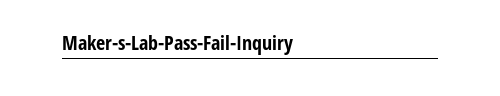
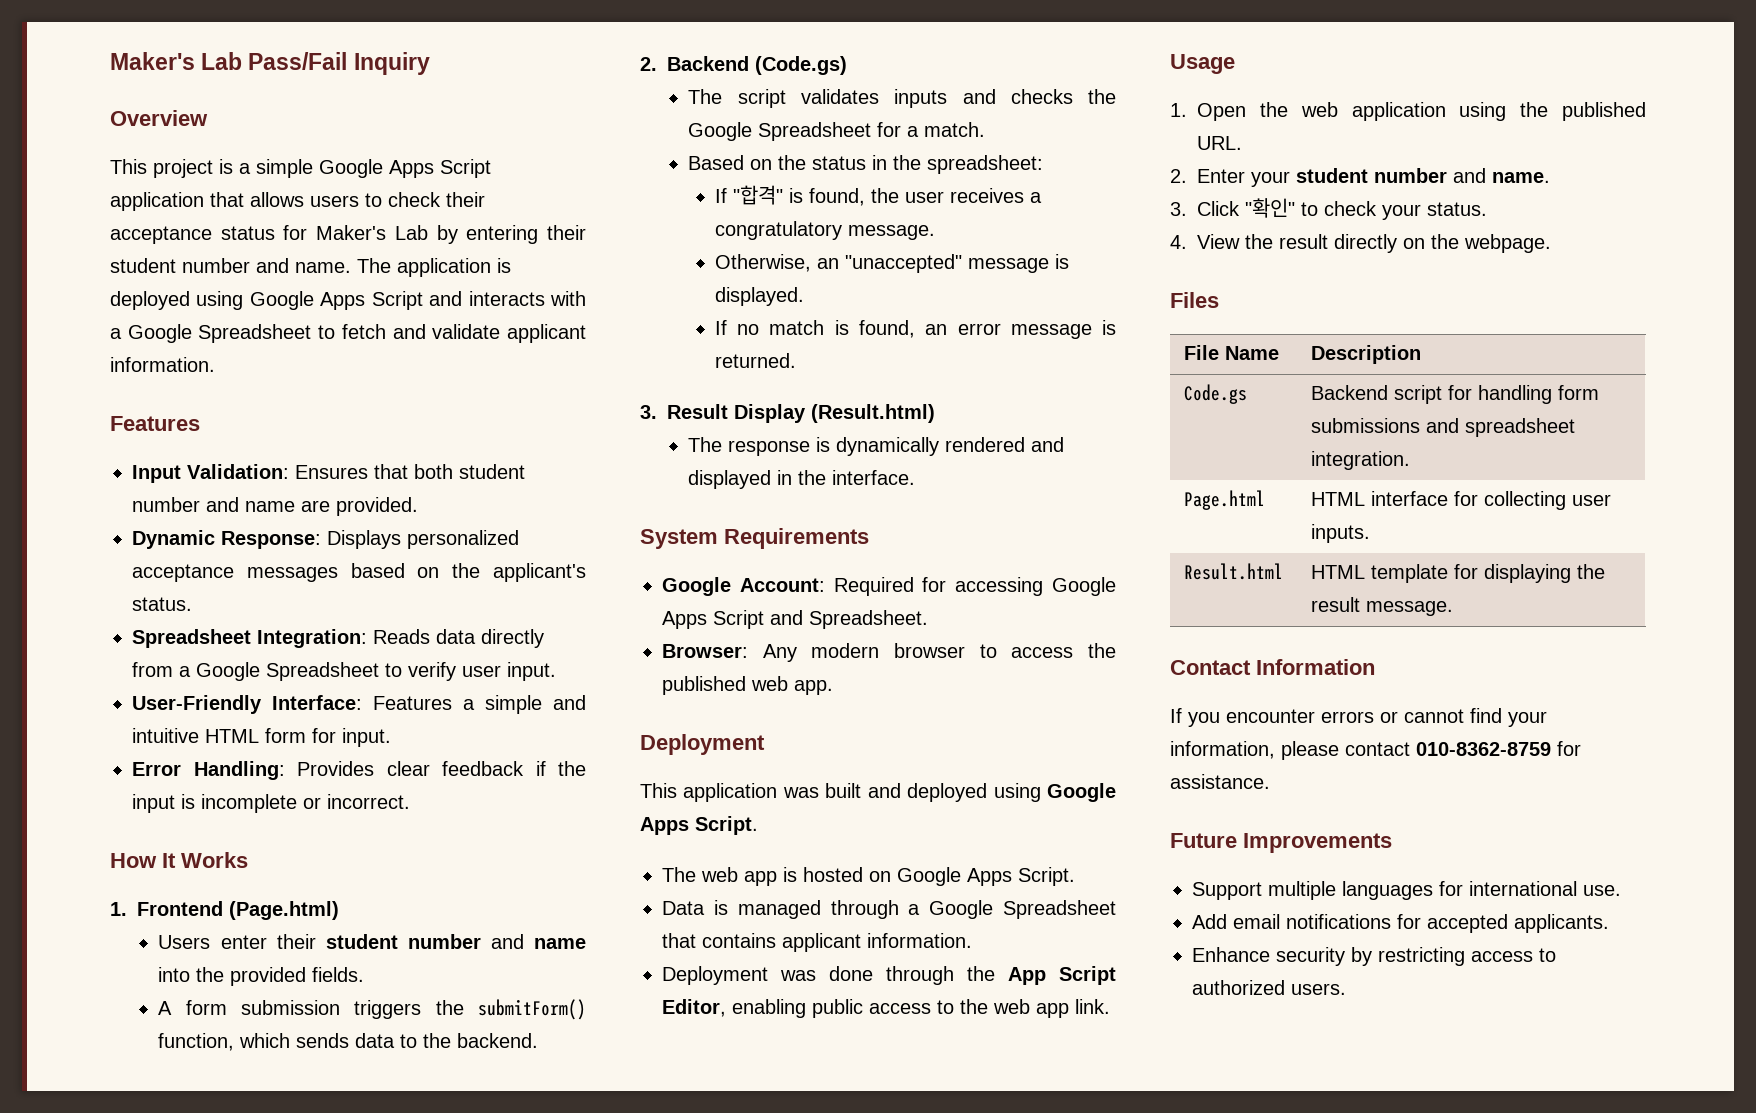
- Maker-s-Lab-Pass-Fail-Inquiry
+ Maker's Lab Pass/Fail Inquiry
+ Overview
+ This project is a simple Google Apps Script application that allows users to check their acceptance status for Maker's Lab by entering their student number and name. The application is deployed using Google Apps Script and interacts with a Google Spreadsheet to fetch and validate applicant information.
+ Features
+ Input Validation: Ensures that both student number and name are provided.
+ Dynamic Response: Displays personalized acceptance messages based on the applicant's status.
+ Spreadsheet Integration: Reads data directly from a Google Spreadsheet to verify user input.
+ User-Friendly Interface: Features a simple and intuitive HTML form for input.
+ Error Handling: Provides clear feedback if the input is incomplete or incorrect.
+ How It Works
+ 1. Frontend (Page.html)
+ Users enter their student number and name into the provided fields.
+ A form submission triggers the submitForm() function, which sends data to the backend.
+ 2. Backend (Code.gs)
+ The script validates inputs and checks the Google Spreadsheet for a match.
+ Based on the status in the spreadsheet:
+ If "합격" is found, the user receives a congratulatory message.
+ Otherwise, an "unaccepted" message is displayed.
+ If no match is found, an error message is returned.
+ 3. Result Display (Result.html)
+ The response is dynamically rendered and displayed in the interface.
+ System Requirements
+ Google Account: Required for accessing Google Apps Script and Spreadsheet.
+ Browser: Any modern browser to access the published web app.
+ Deployment
+ This application was built and deployed using Google Apps Script.
+ The web app is hosted on Google Apps Script.
+ Data is managed through a Google Spreadsheet that contains applicant information.
+ Deployment was done through the App Script Editor, enabling public access to the web app link.
+ Usage
+ 1. Open the web application using the published URL.
+ 2. Enter your student number and name.
+ 3. Click "확인" to check your status.
+ 4. View the result directly on the webpage.
+ Files
+ File Name | Description
+ Code.gs | Backend script for handling form submissions and spreadsheet integration.
+ Page.html | HTML interface for collecting user inputs.
+ Result.html | HTML template for displaying the result message.
+ Contact Information
+ If you encounter errors or cannot find your information, please contact 010-8362-8759 for assistance.
+ Future Improvements
+ Support multiple languages for international use.
+ Add email notifications for accepted applicants.
+ Enhance security by restricting access to authorized users.

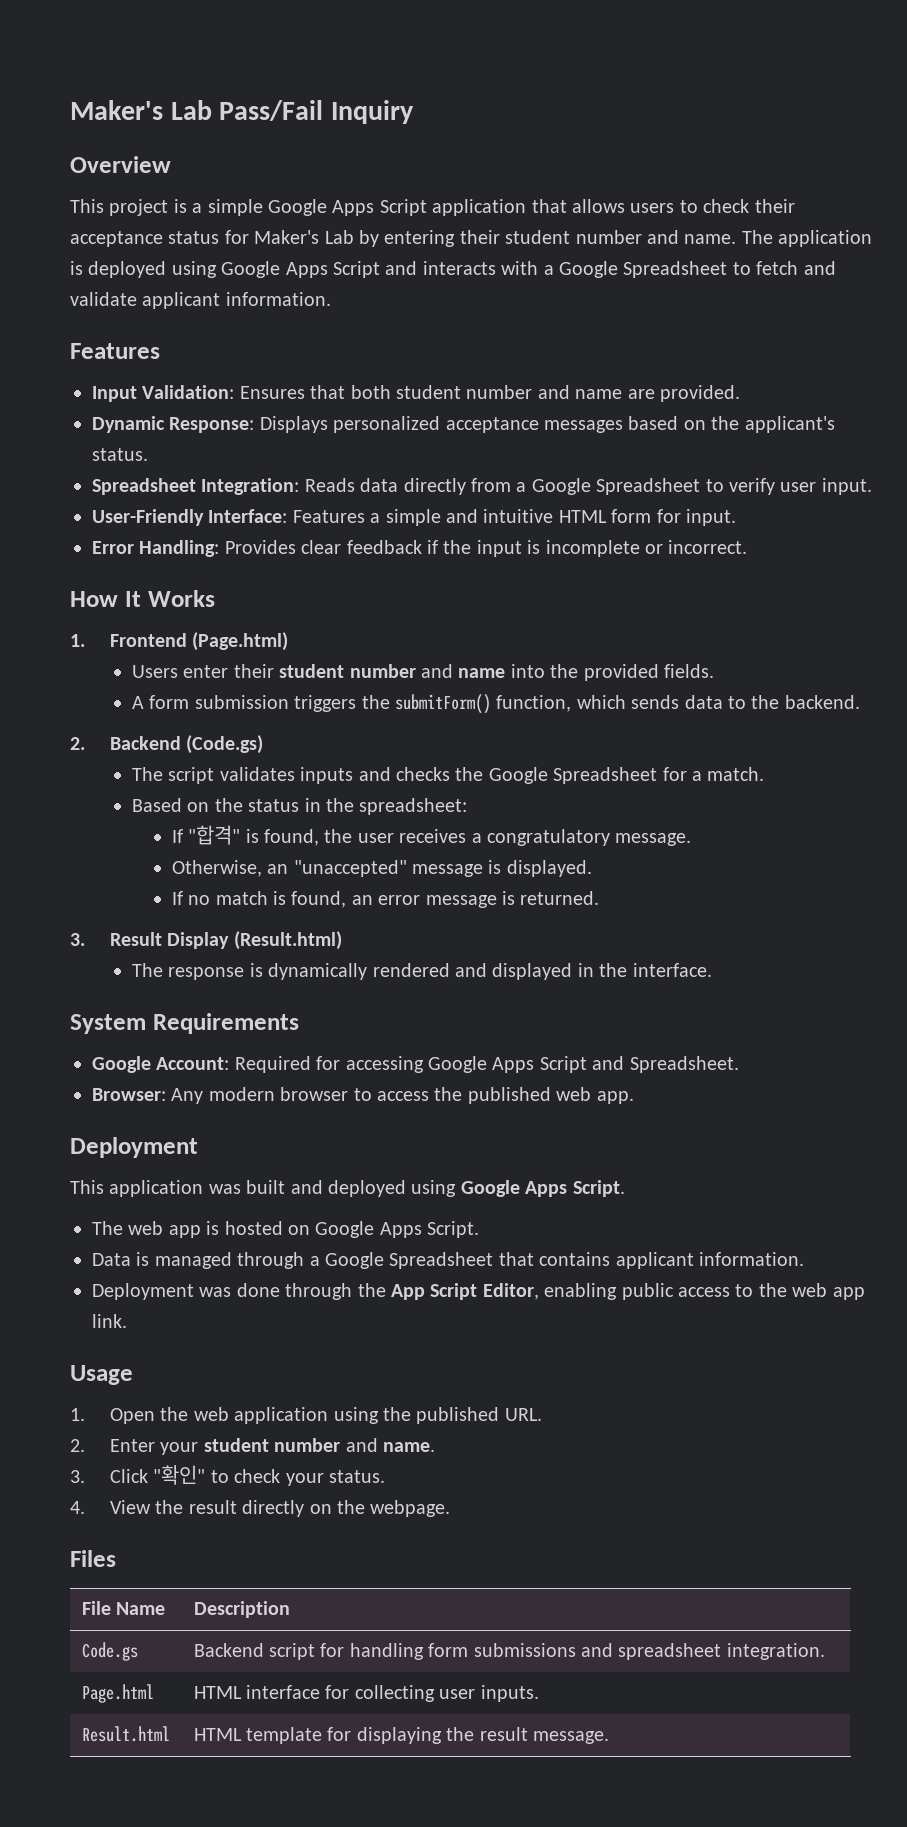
- Contact Information
- If you encounter errors or cannot find your information, please contact 010-8362-8759 for assistance.
- Future Improvements
- Support multiple languages for international use.
- Add email notifications for accepted applicants.
- Enhance security by restricting access to authorized users.

